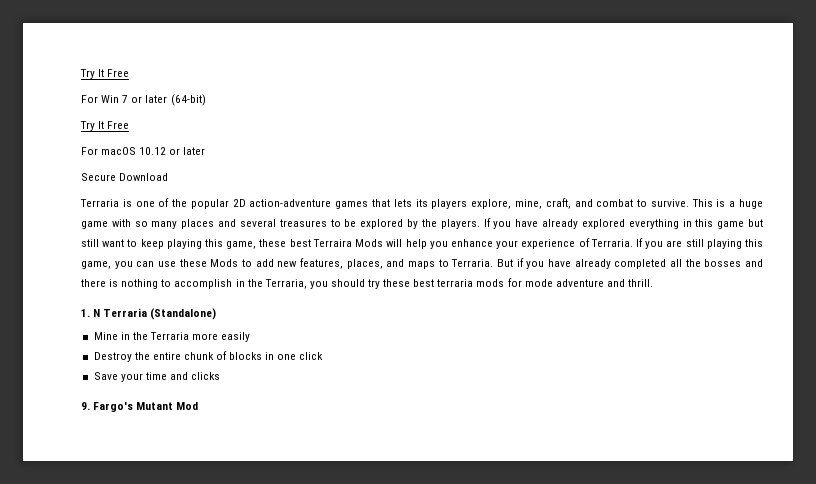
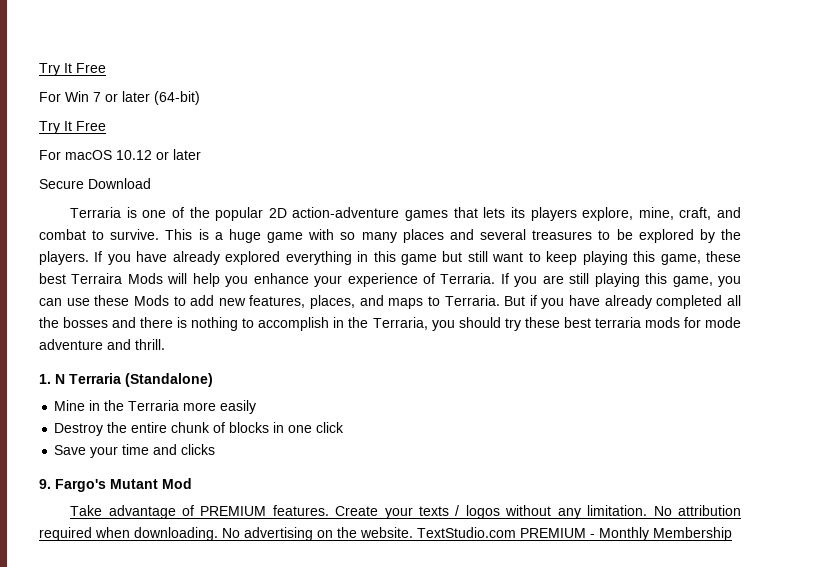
+ Take advantage of PREMIUM features. Create your texts / logos without any limitation. No attribution required when downloading. No advertising on the website. TextStudio.com PREMIUM - Monthly Membership

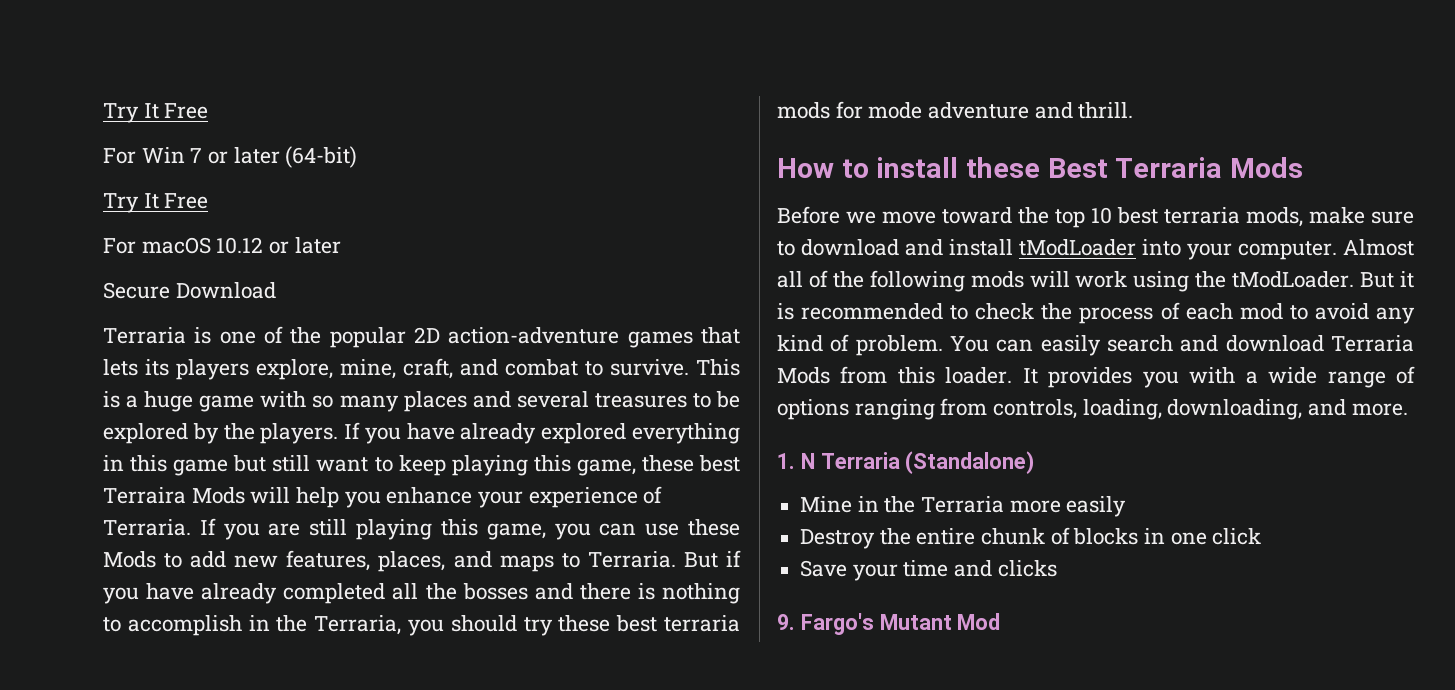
+ How to install these Best Terraria Mods
+ Before we move toward the top 10 best terraria mods, make sure to download and install tModLoader into your computer. Almost all of the following mods will work using the tModLoader. But it is recommended to check the process of each mod to avoid any kind of problem. You can easily search and download Terraria Mods from this loader. It provides you with a wide range of options ranging from controls, loading, downloading, and more.
- Take advantage of PREMIUM features. Create your texts / logos without any limitation. No attribution required when downloading. No advertising on the website. TextStudio.com PREMIUM - Monthly Membership

